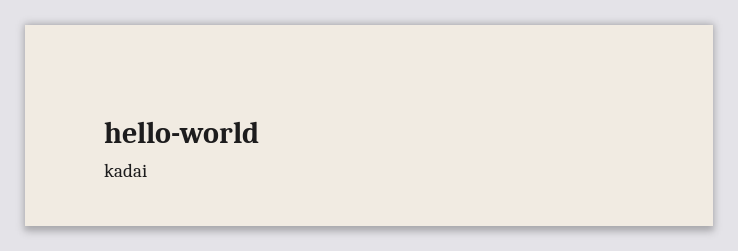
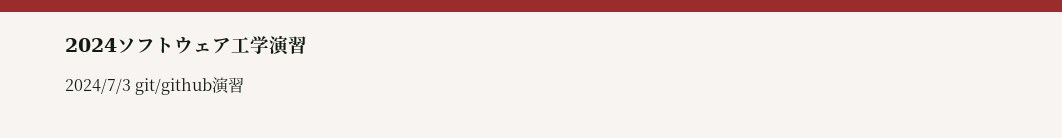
- hello-world
- kadai
+ 2024ソフトウェア工学演習
+ 2024/7/3 git/github演習

